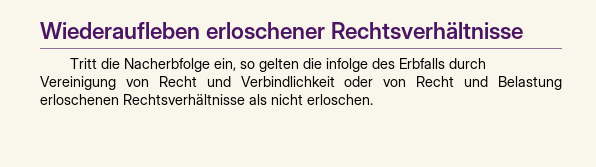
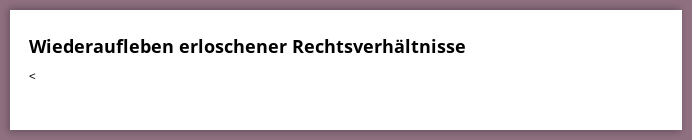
- Tritt die Nacherbfolge ein, so gelten die infolge des Erbfalls durch Vereinigung von Recht und Verbindlichkeit oder von Recht und Belastung erloschenen Rechtsverhältnisse als nicht erloschen.
+ <

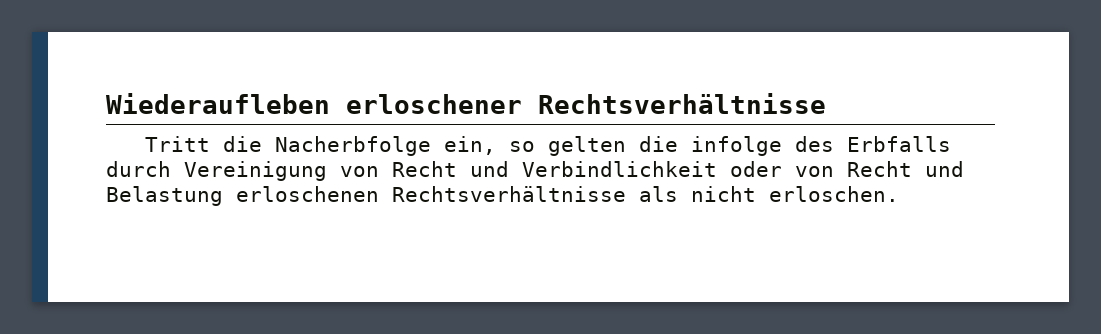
- <
+ Tritt die Nacherbfolge ein, so gelten die infolge des Erbfalls durch Vereinigung von Recht und Verbindlichkeit oder von Recht und Belastung erloschenen Rechtsverhältnisse als nicht erloschen.

